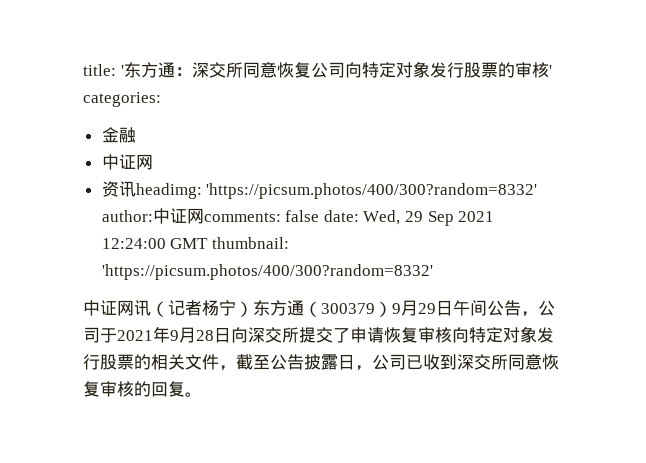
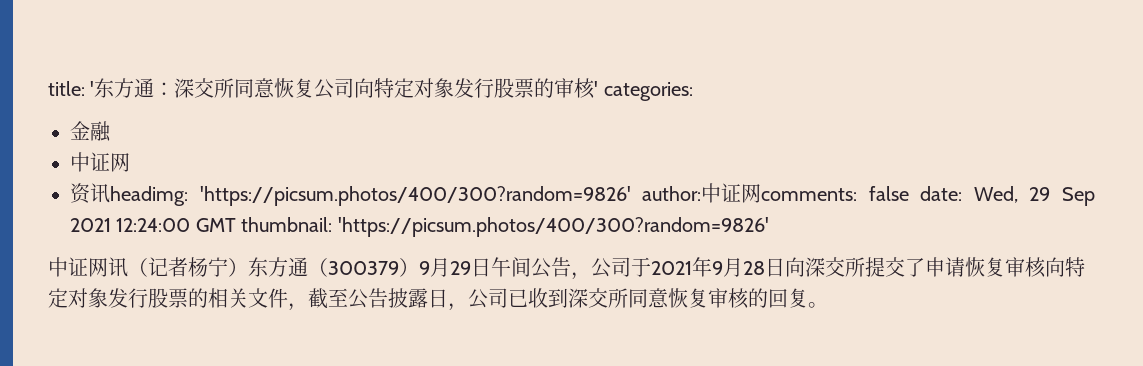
- 资讯headimg: 'https://picsum.photos/400/300?random=8332' author:中证网comments: false date: Wed, 29 Sep 2021 12:24:00 GMT thumbnail: 'https://picsum.photos/400/300?random=8332'
+ 资讯headimg: 'https://picsum.photos/400/300?random=9826' author:中证网comments: false date: Wed, 29 Sep 2021 12:24:00 GMT thumbnail: 'https://picsum.photos/400/300?random=9826'

